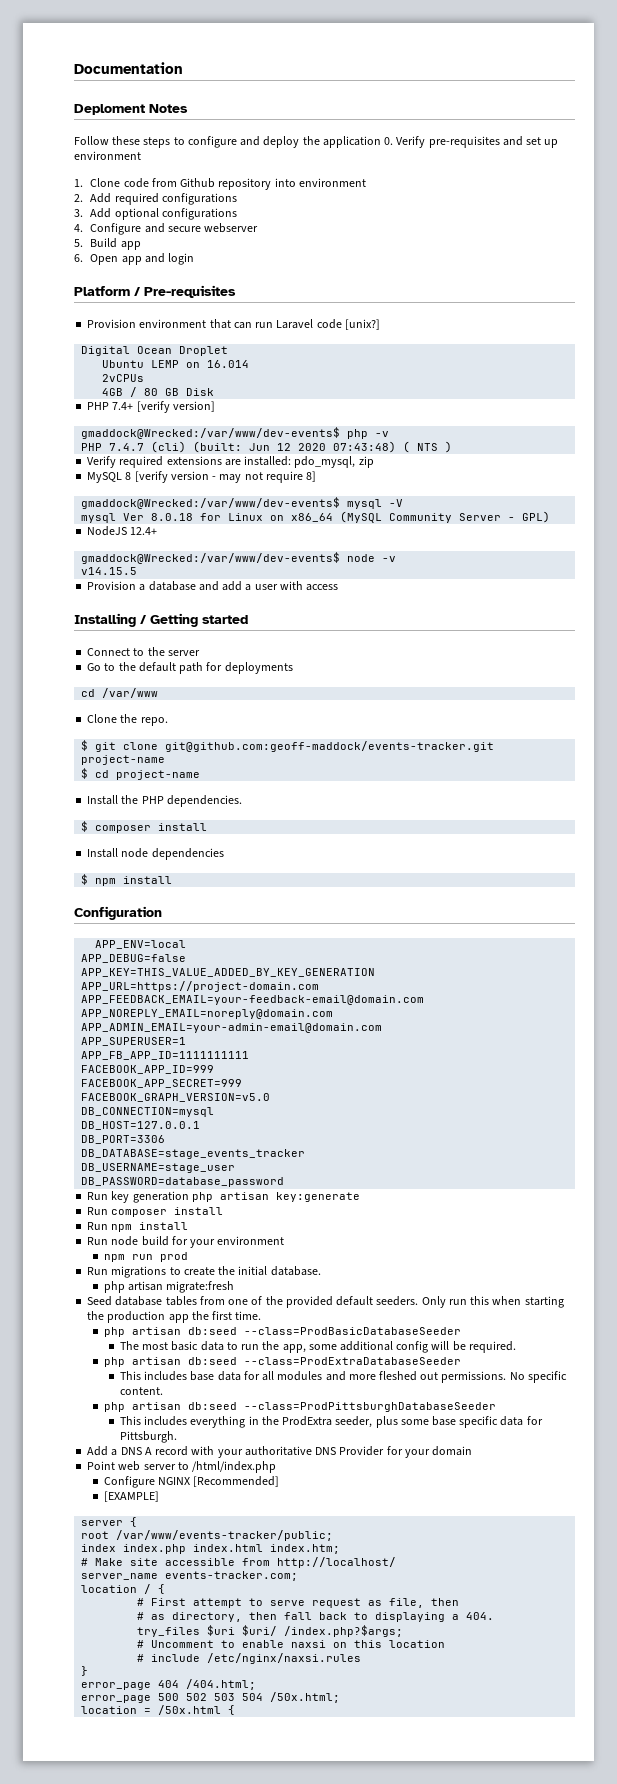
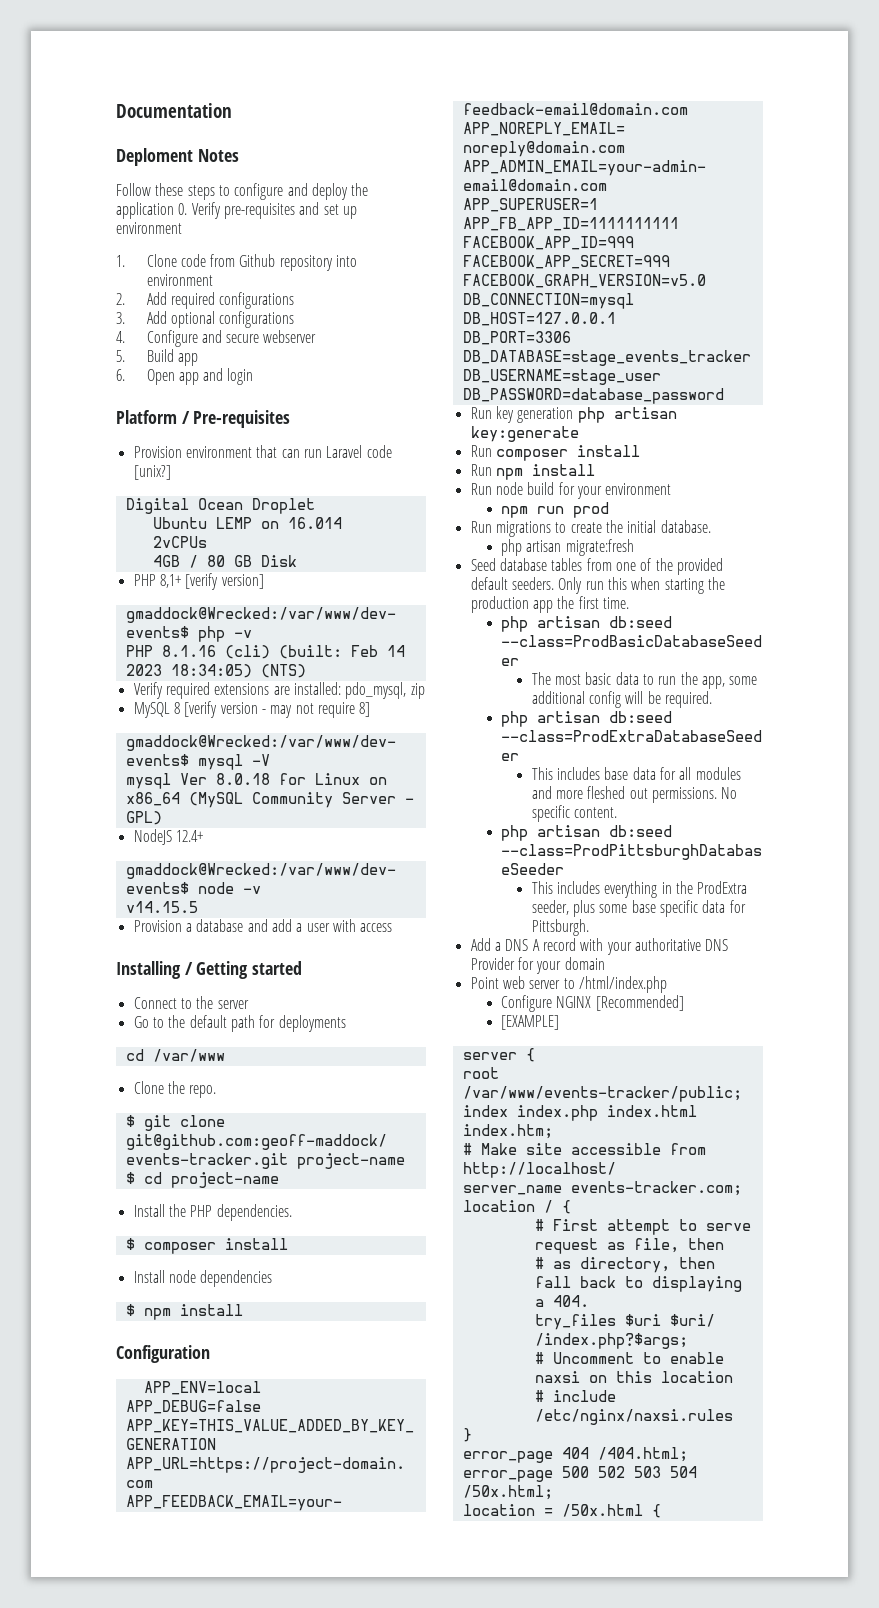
- PHP 7.4+ [verify version]
+ PHP 8,1+ [verify version]
- PHP 7.4.7 (cli) (built: Jun 12 2020 07:43:48) ( NTS )
+ PHP 8.1.16 (cli) (built: Feb 14 2023 18:34:05) (NTS)

